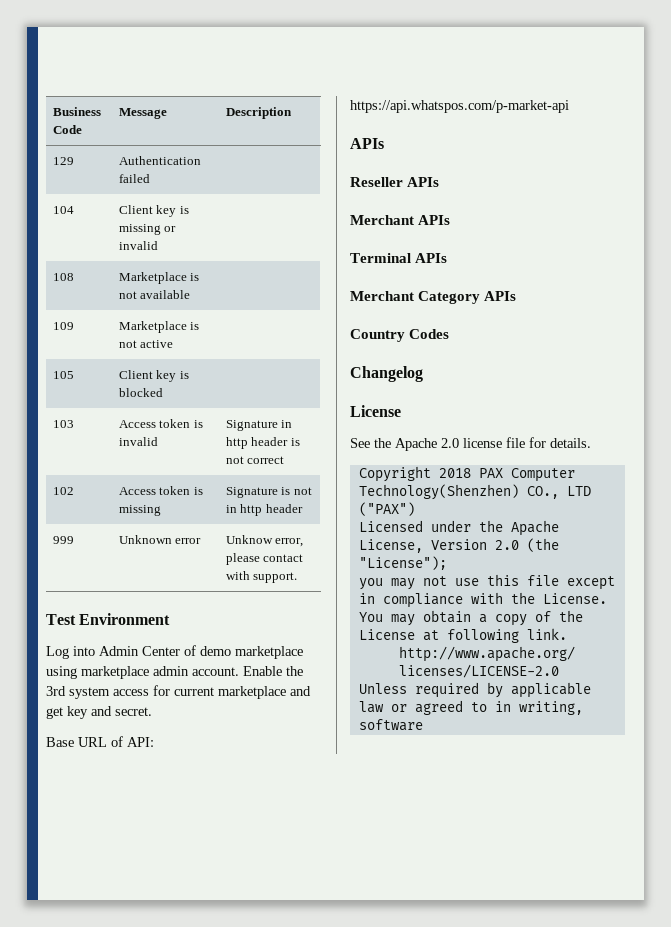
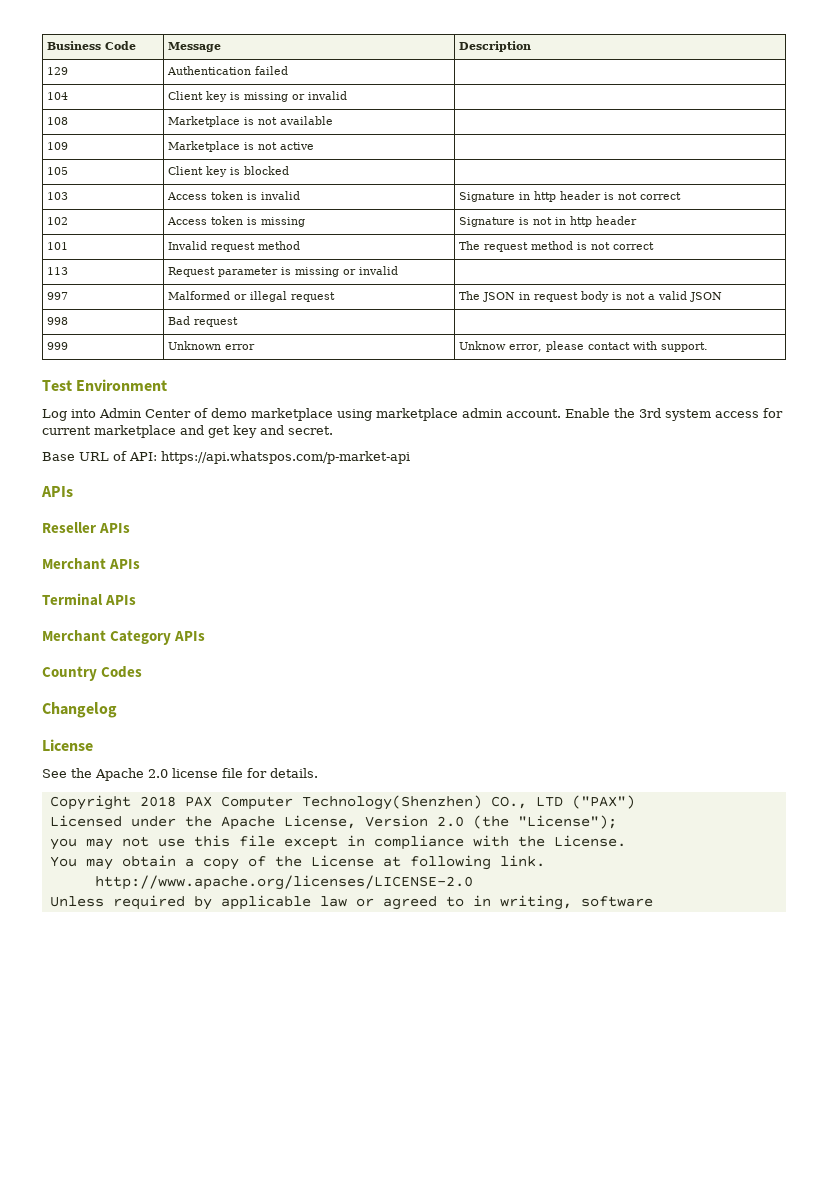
+ 101 | Invalid request method | The request method is not correct
+ 113 | Request parameter is missing or invalid |
+ 997 | Malformed or illegal request | The JSON in request body is not a valid JSON
+ 998 | Bad request |

